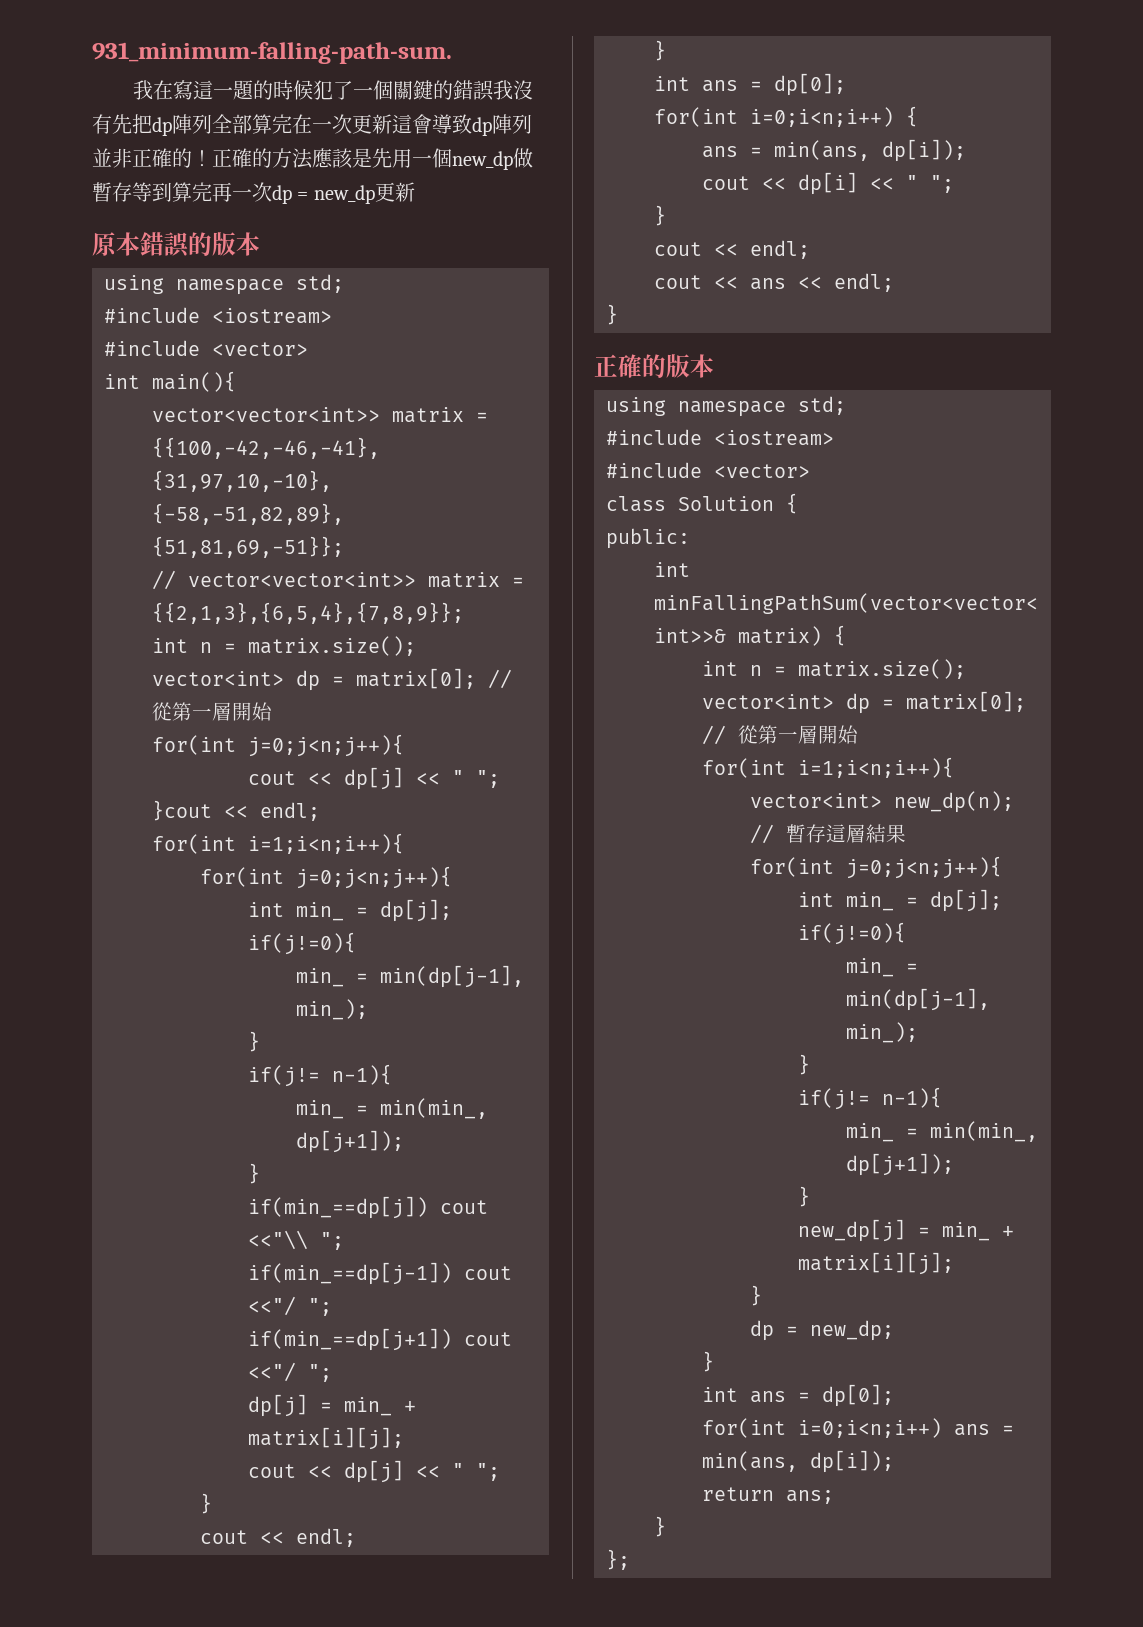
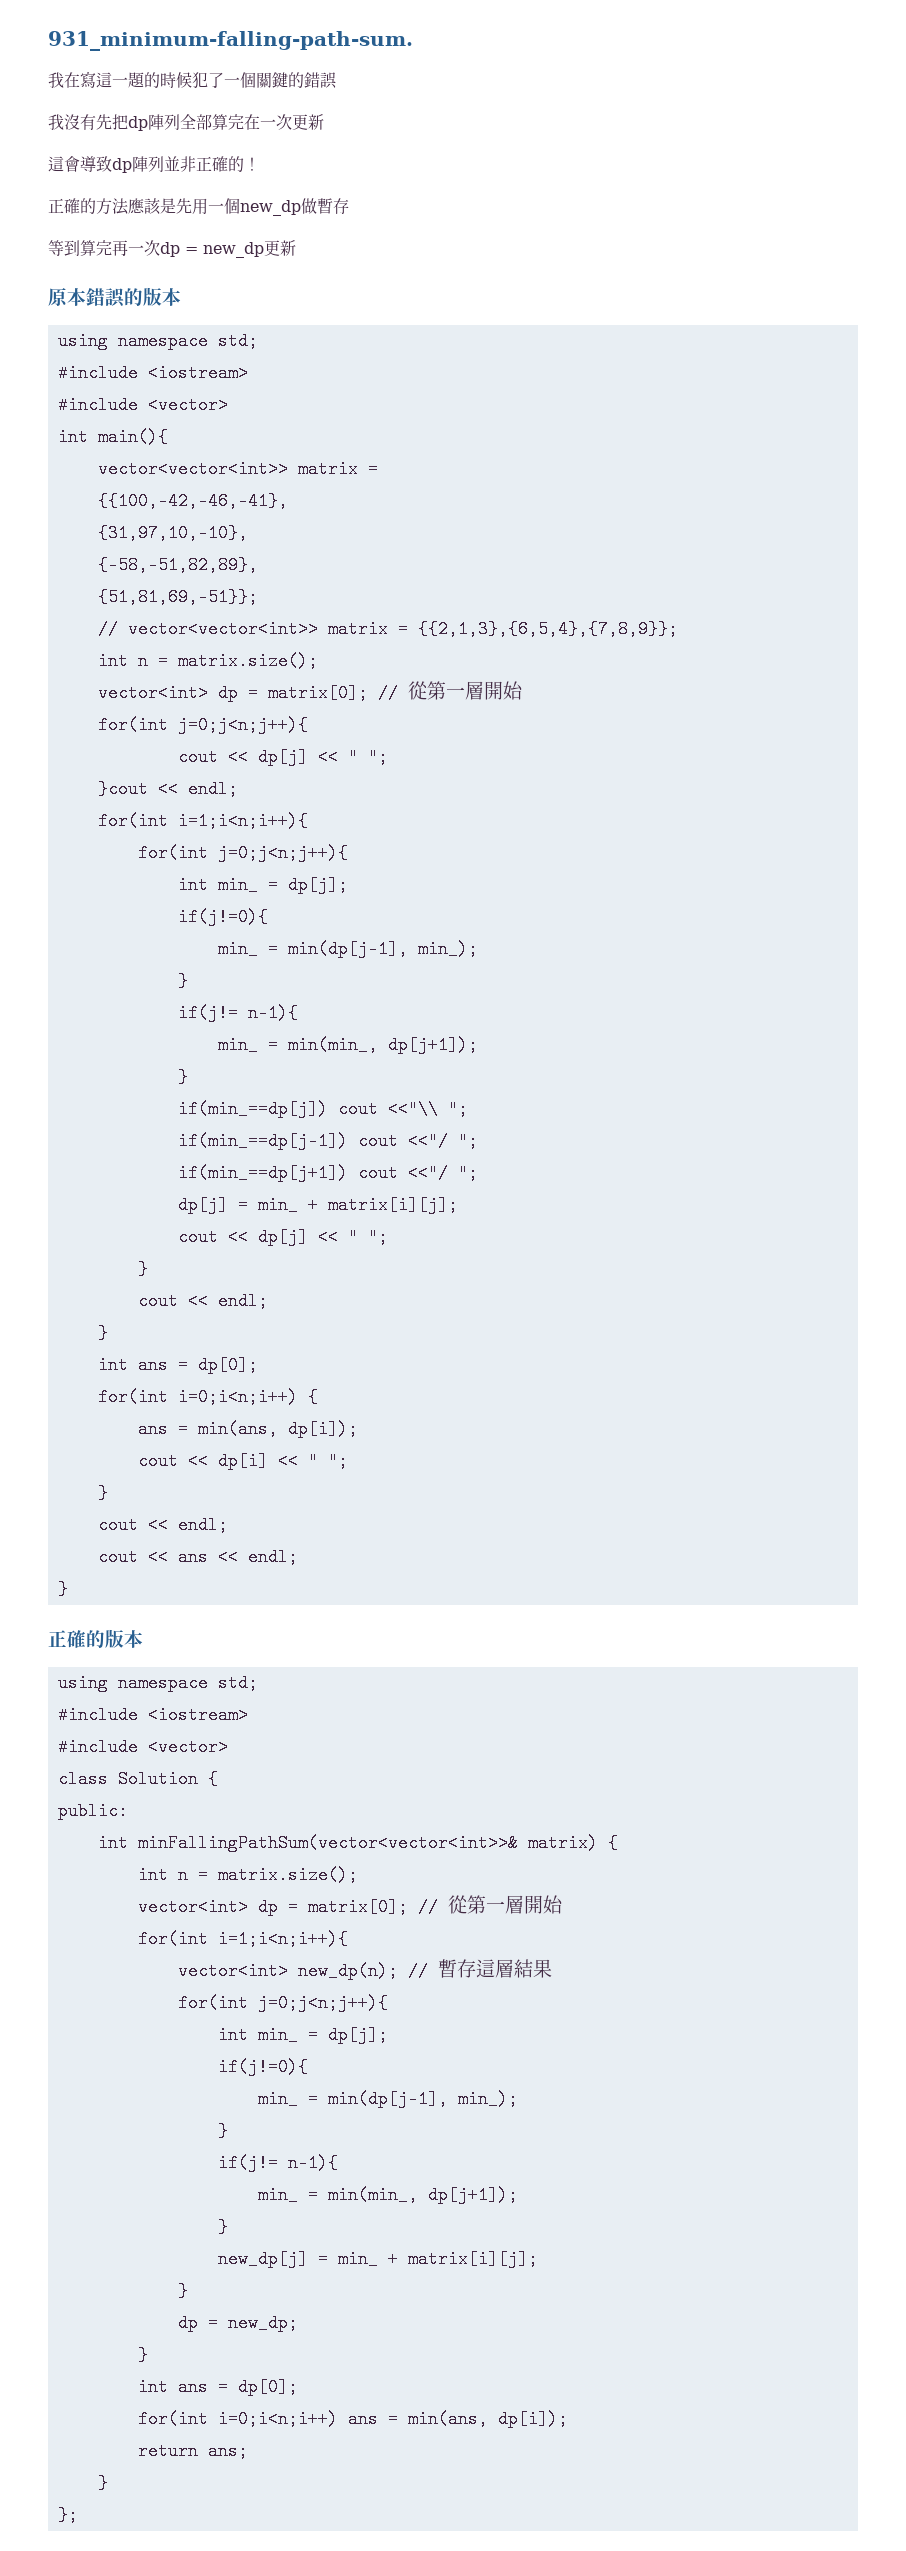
- 我在寫這一題的時候犯了一個關鍵的錯誤我沒有先把dp陣列全部算完在一次更新這會導致dp陣列並非正確的！正確的方法應該是先用一個new_dp做暫存等到算完再一次dp = new_dp更新
+ 我在寫這一題的時候犯了一個關鍵的錯誤
+ 我沒有先把dp陣列全部算完在一次更新
+ 這會導致dp陣列並非正確的！
+ 正確的方法應該是先用一個new_dp做暫存
+ 等到算完再一次dp = new_dp更新

